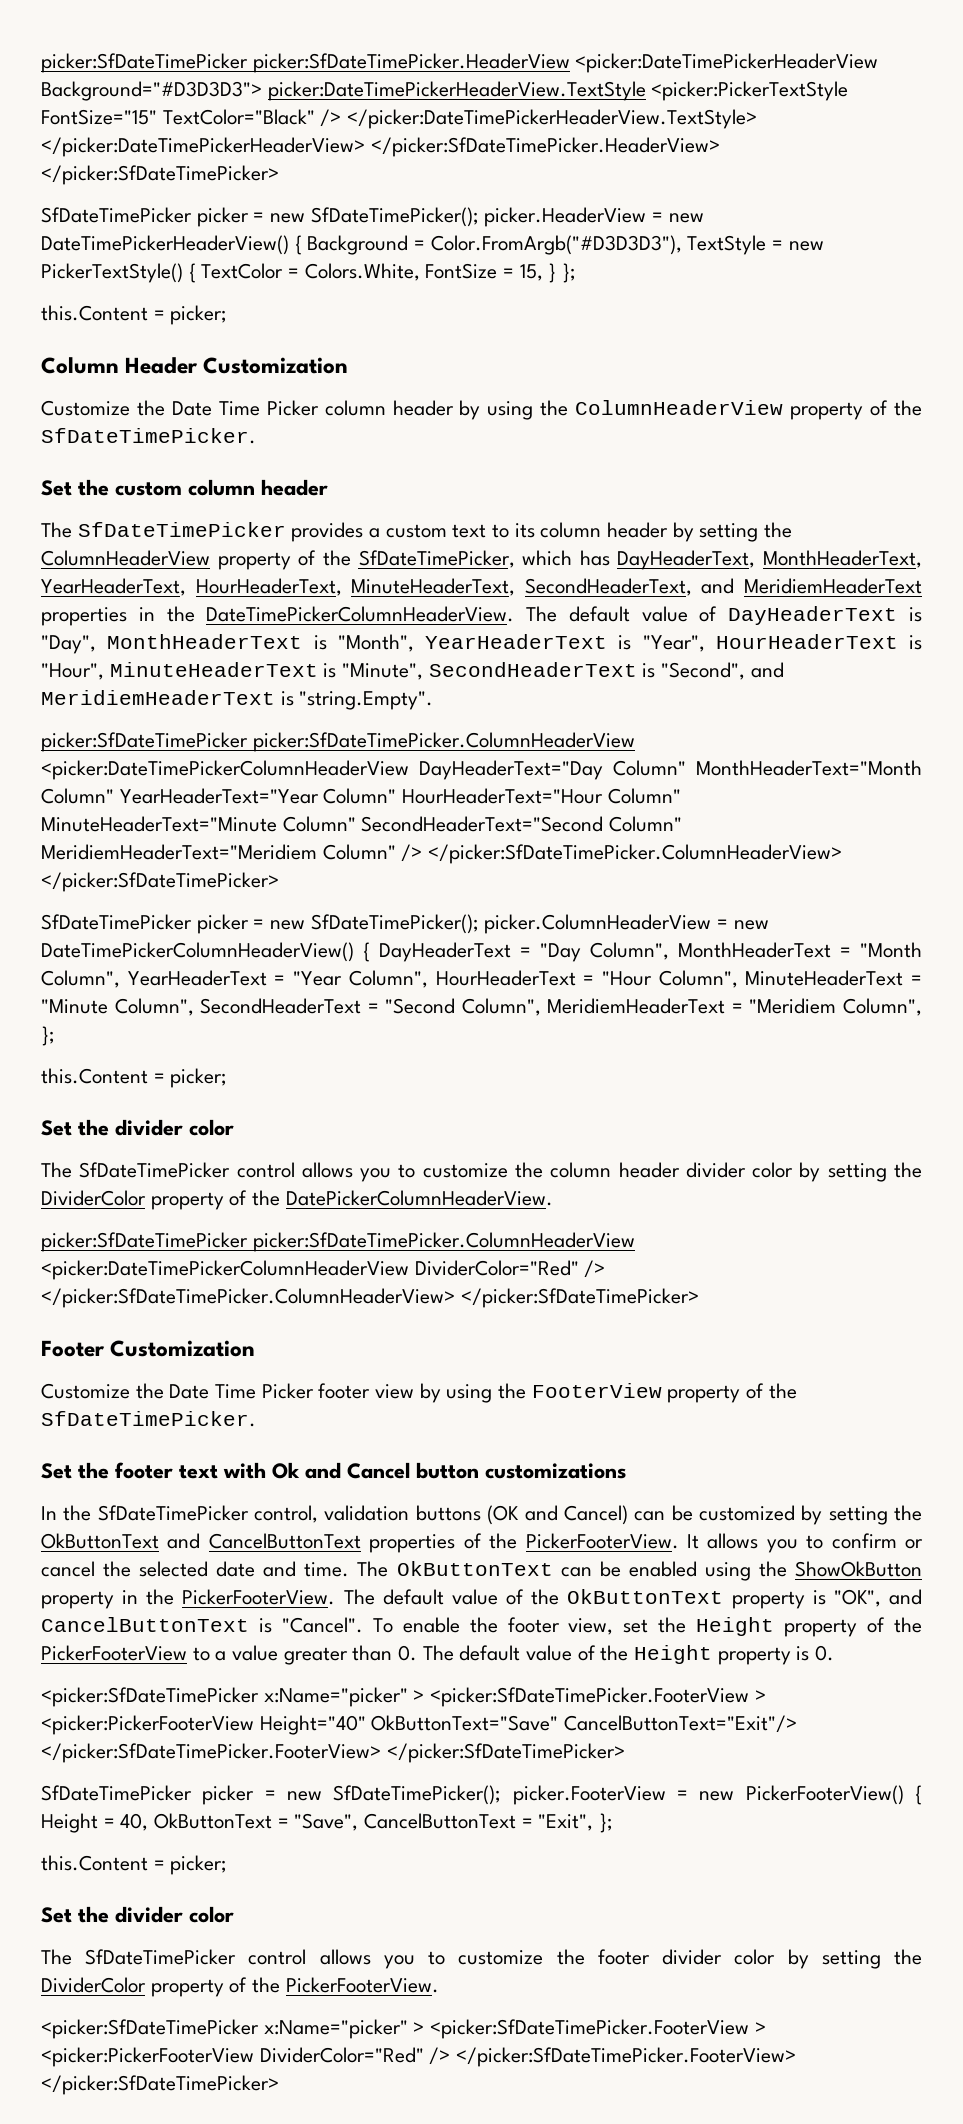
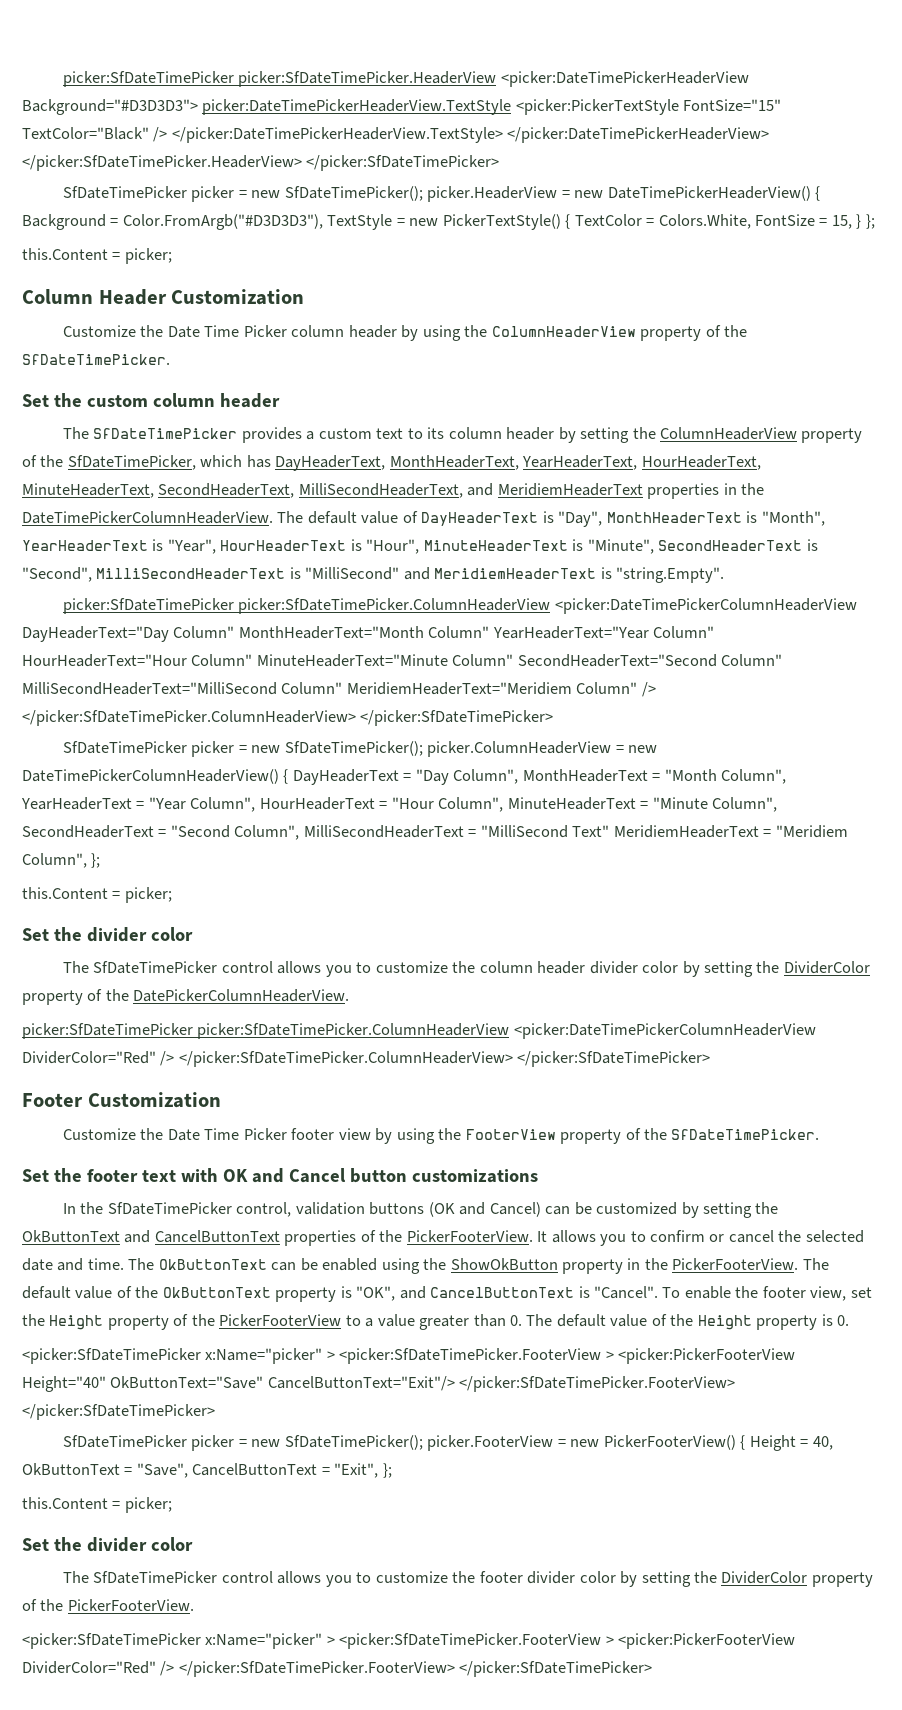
- The SfDateTimePicker provides a custom text to its column header by setting the ColumnHeaderView property of the SfDateTimePicker, which has DayHeaderText, MonthHeaderText, YearHeaderText, HourHeaderText, MinuteHeaderText, SecondHeaderText, and MeridiemHeaderText properties in the DateTimePickerColumnHeaderView.
+ The SfDateTimePicker provides a custom text to its column header by setting the ColumnHeaderView property of the SfDateTimePicker, which has DayHeaderText, MonthHeaderText, YearHeaderText, HourHeaderText, MinuteHeaderText, SecondHeaderText, MilliSecondHeaderText, and MeridiemHeaderText properties in the DateTimePickerColumnHeaderView.
- The default value of DayHeaderText is "Day", MonthHeaderText is "Month", YearHeaderText is "Year", HourHeaderText is "Hour", MinuteHeaderText is "Minute", SecondHeaderText is "Second", and MeridiemHeaderText is "string.Empty".
+ The default value of DayHeaderText is "Day", MonthHeaderText is "Month", YearHeaderText is "Year", HourHeaderText is "Hour", MinuteHeaderText is "Minute", SecondHeaderText is "Second", MilliSecondHeaderText is "MilliSecond" and MeridiemHeaderText is "string.Empty".
- picker:SfDateTimePicker picker:SfDateTimePicker.ColumnHeaderView <picker:DateTimePickerColumnHeaderView DayHeaderText="Day Column" MonthHeaderText="Month Column" YearHeaderText="Year Column" HourHeaderText="Hour Column" MinuteHeaderText="Minute Column" SecondHeaderText="Second Column" MeridiemHeaderText="Meridiem Column" /> </picker:SfDateTimePicker.ColumnHeaderView> </picker:SfDateTimePicker>
+ picker:SfDateTimePicker picker:SfDateTimePicker.ColumnHeaderView <picker:DateTimePickerColumnHeaderView DayHeaderText="Day Column" MonthHeaderText="Month Column" YearHeaderText="Year Column" HourHeaderText="Hour Column" MinuteHeaderText="Minute Column" SecondHeaderText="Second Column" MilliSecondHeaderText="MilliSecond Column" MeridiemHeaderText="Meridiem Column" /> </picker:SfDateTimePicker.ColumnHeaderView> </picker:SfDateTimePicker>
- SfDateTimePicker picker = new SfDateTimePicker(); picker.ColumnHeaderView = new DateTimePickerColumnHeaderView() { DayHeaderText = "Day Column", MonthHeaderText = "Month Column", YearHeaderText = "Year Column", HourHeaderText = "Hour Column", MinuteHeaderText = "Minute Column", SecondHeaderText = "Second Column", MeridiemHeaderText = "Meridiem Column", };
+ SfDateTimePicker picker = new SfDateTimePicker(); picker.ColumnHeaderView = new DateTimePickerColumnHeaderView() { DayHeaderText = "Day Column", MonthHeaderText = "Month Column", YearHeaderText = "Year Column", HourHeaderText = "Hour Column", MinuteHeaderText = "Minute Column", SecondHeaderText = "Second Column", MilliSecondHeaderText = "MilliSecond Text" MeridiemHeaderText = "Meridiem Column", };
- Set the footer text with Ok and Cancel button customizations
+ Set the footer text with OK and Cancel button customizations

